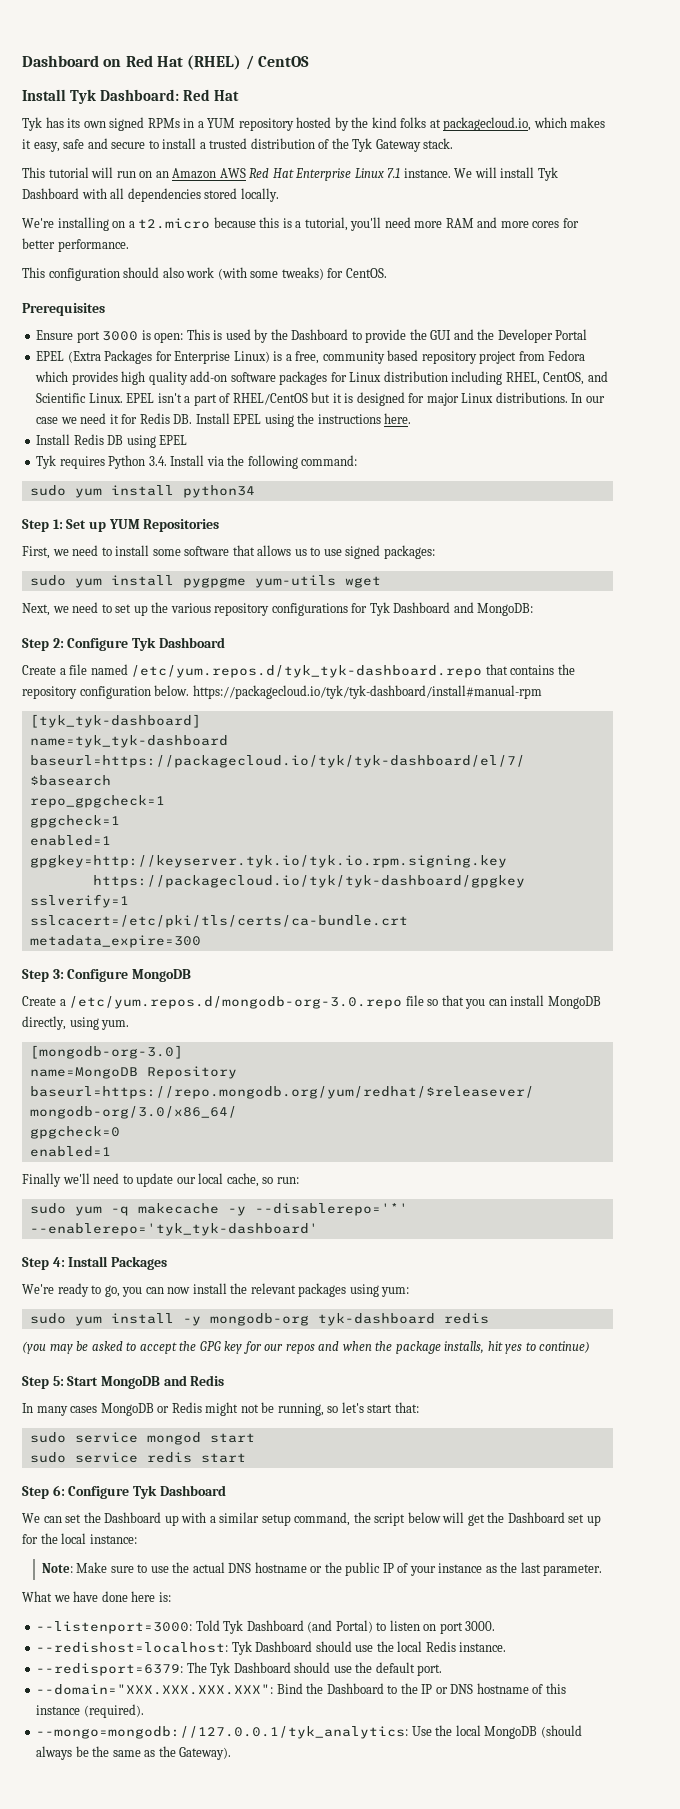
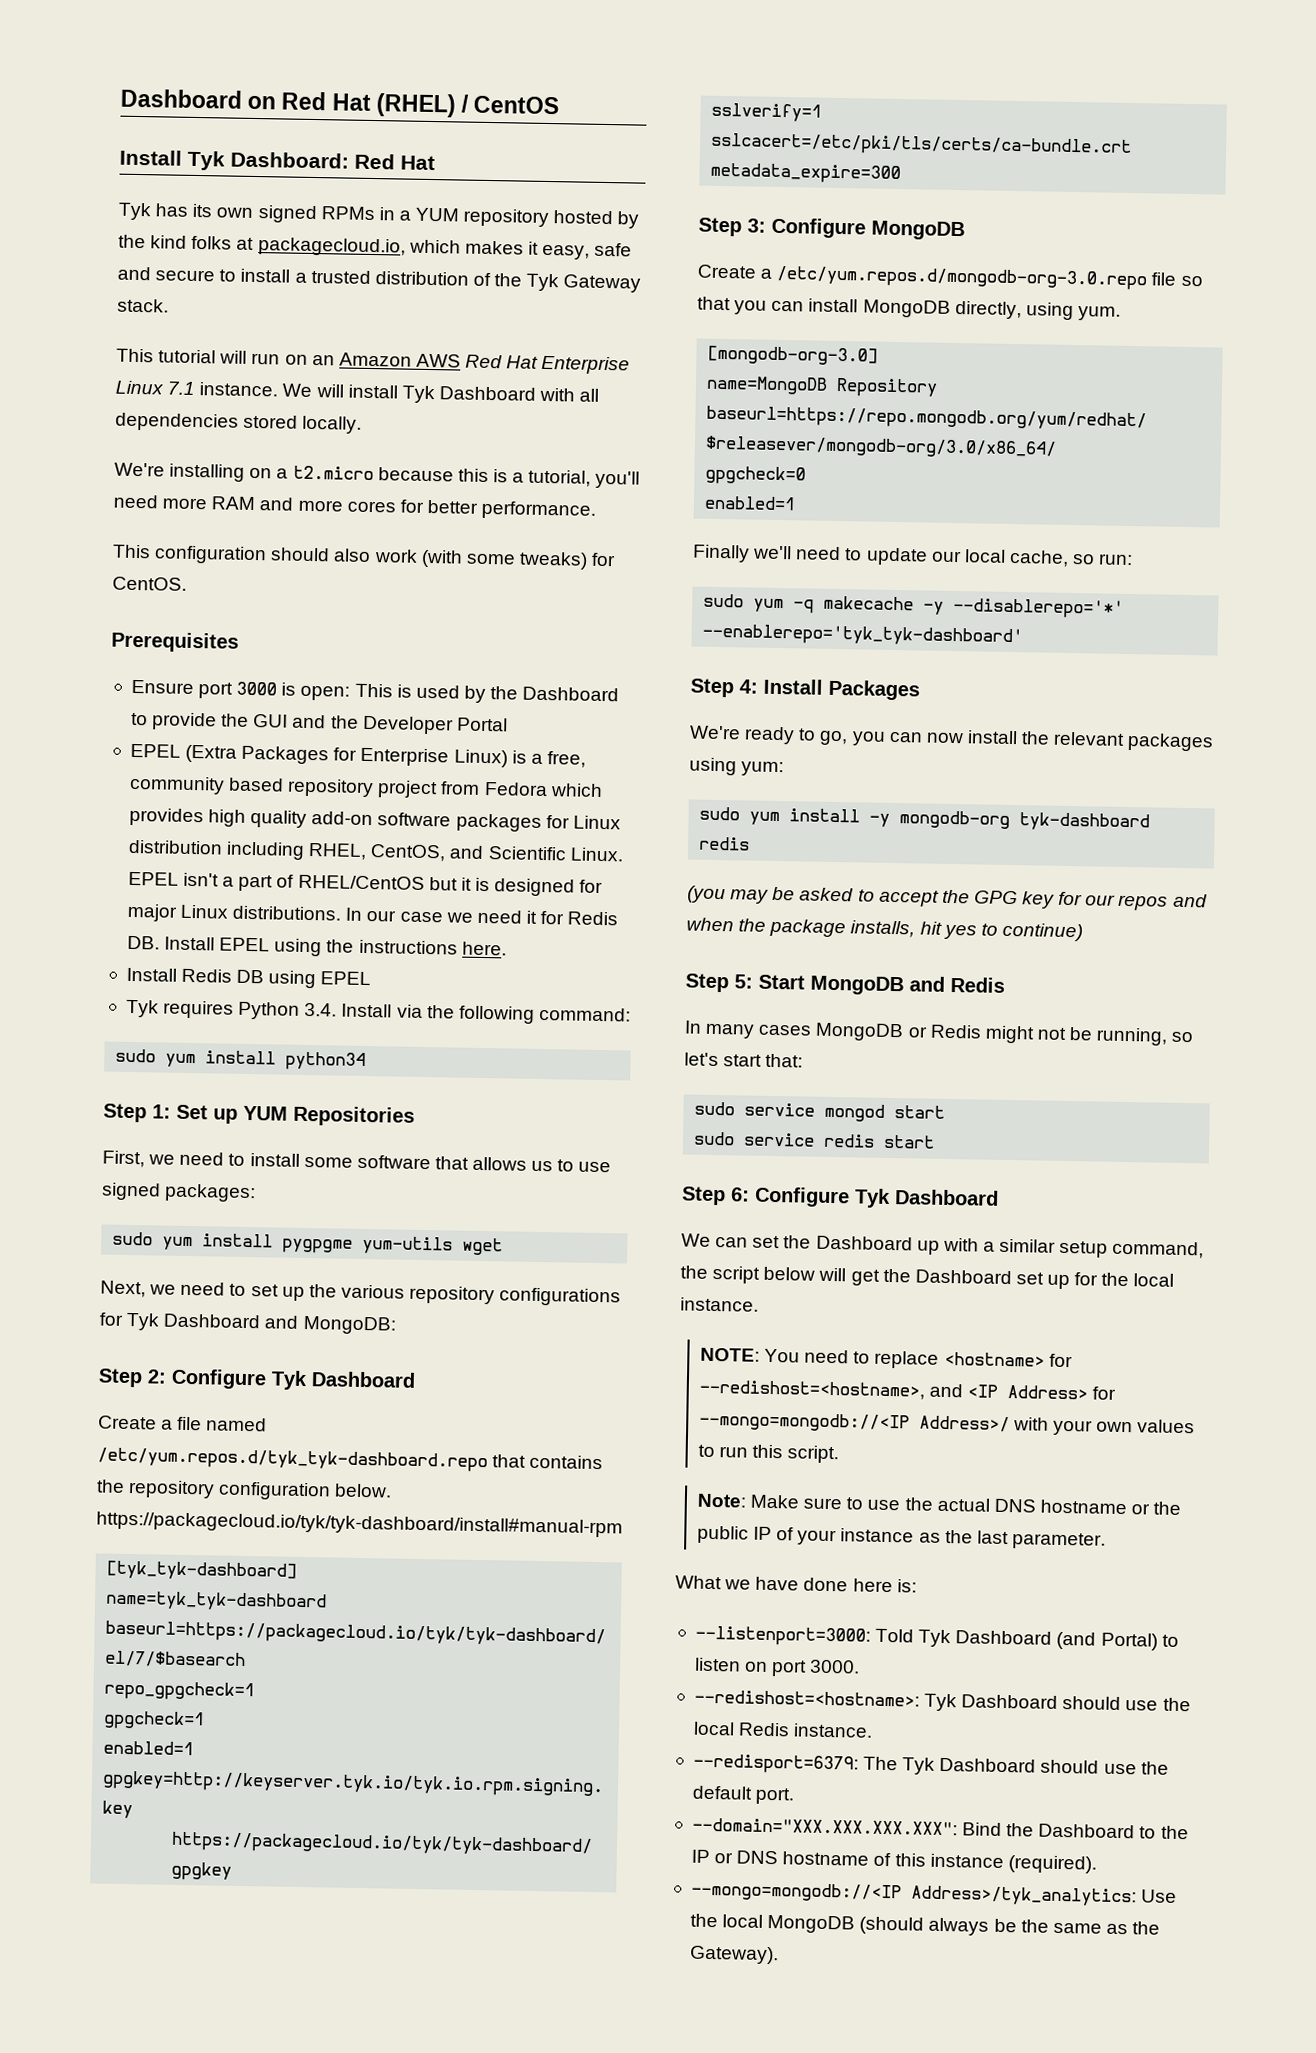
- We can set the Dashboard up with a similar setup command, the script below will get the Dashboard set up for the local instance:
+ We can set the Dashboard up with a similar setup command, the script below will get the Dashboard set up for the local instance.
+ NOTE: You need to replace <hostname> for --redishost=<hostname>, and <IP Address> for --mongo=mongodb://<IP Address>/ with your own values to run this script.
- --redishost=localhost: Tyk Dashboard should use the local Redis instance.
+ --redishost=<hostname>: Tyk Dashboard should use the local Redis instance.
- --mongo=mongodb://127.0.0.1/tyk_analytics: Use the local MongoDB (should always be the same as the Gateway).
+ --mongo=mongodb://<IP Address>/tyk_analytics: Use the local MongoDB (should always be the same as the Gateway).

